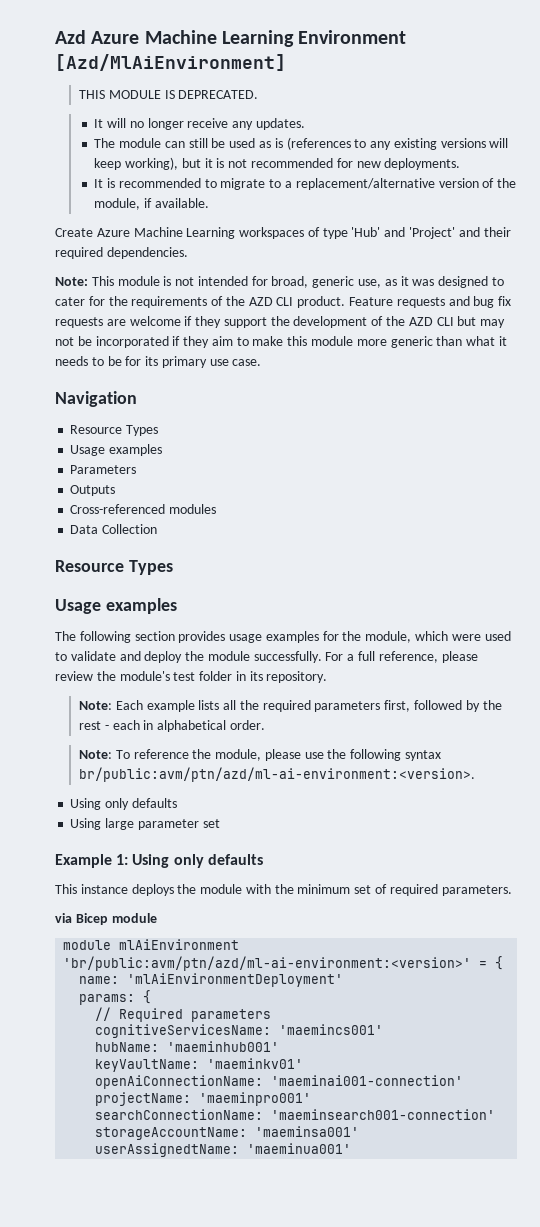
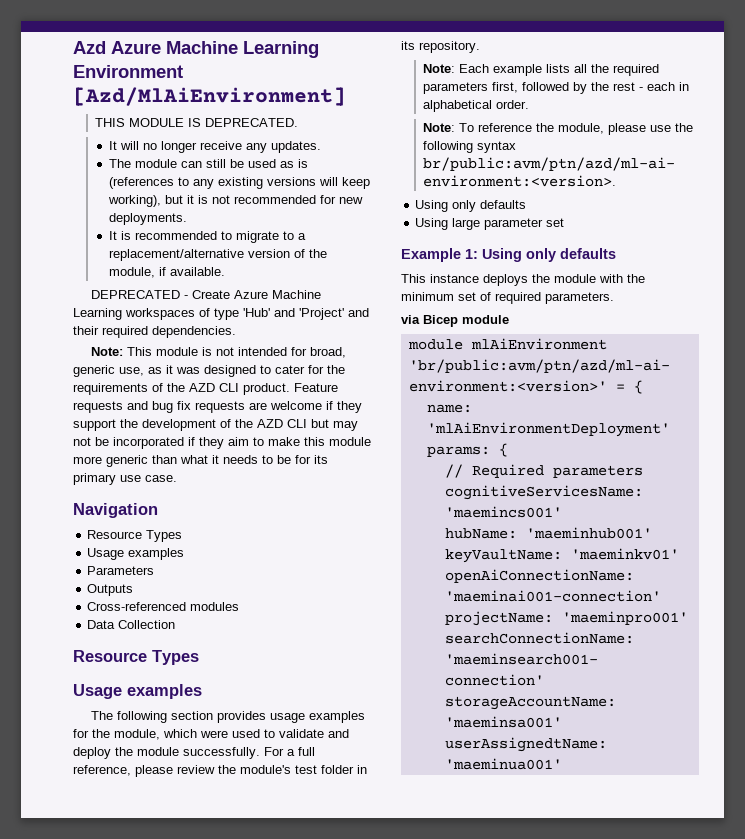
- Create Azure Machine Learning workspaces of type 'Hub' and 'Project' and their required dependencies.
+ DEPRECATED - Create Azure Machine Learning workspaces of type 'Hub' and 'Project' and their required dependencies.

